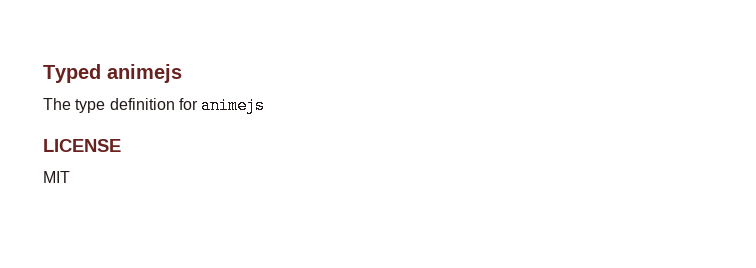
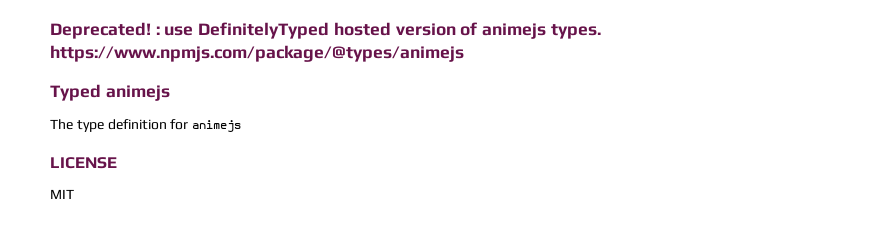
+ Deprecated! : use DefinitelyTyped hosted version of animejs types. https://www.npmjs.com/package/@types/animejs

